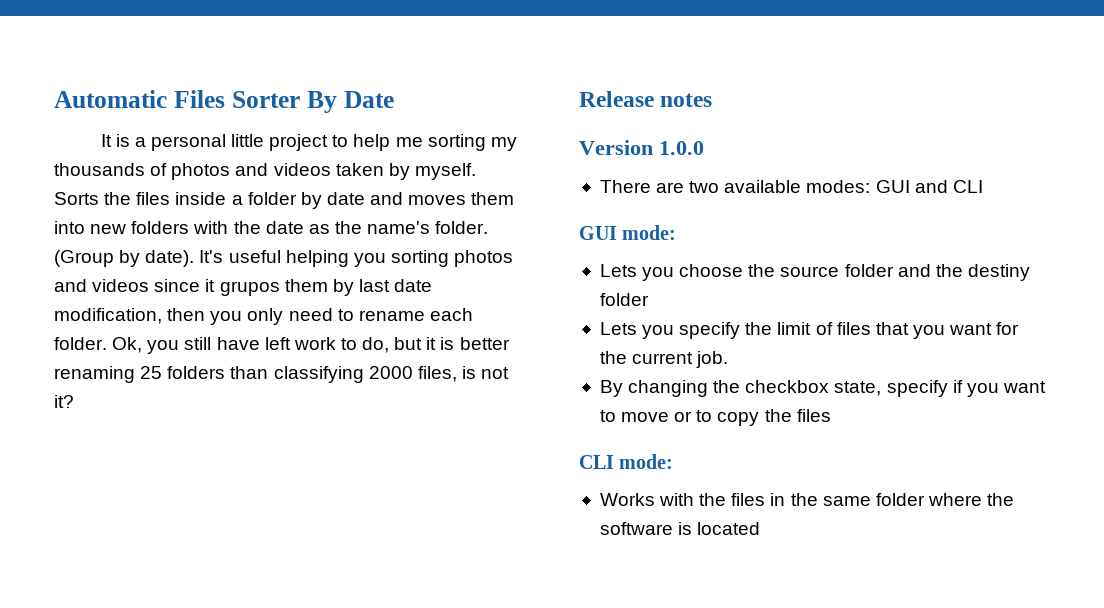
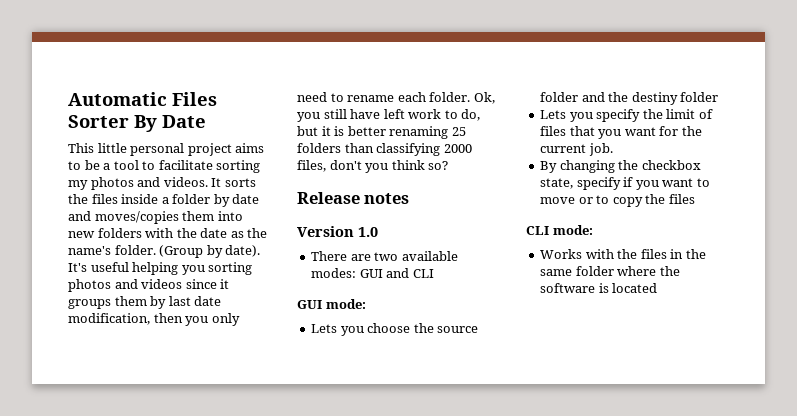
- It is a personal little project to help me sorting my thousands of photos and videos taken by myself. Sorts the files inside a folder by date and moves them into new folders with the date as the name's folder.
+ This little personal project aims to be a tool to facilitate sorting my photos and videos. It sorts the files inside a folder by date and moves/copies them into new folders with the date as the name's folder.
- It's useful helping you sorting photos and videos since it grupos them by last date modification, then you only need to rename each folder.
+ It's useful helping you sorting photos and videos since it groups them by last date modification, then you only need to rename each folder.
- Ok, you still have left work to do, but it is better renaming 25 folders than classifying 2000 files, is not it?
+ Ok, you still have left work to do, but it is better renaming 25 folders than classifying 2000 files, don't you think so?
- Version 1.0.0
+ Version 1.0

